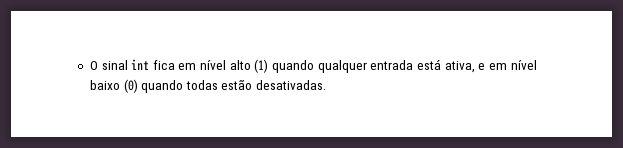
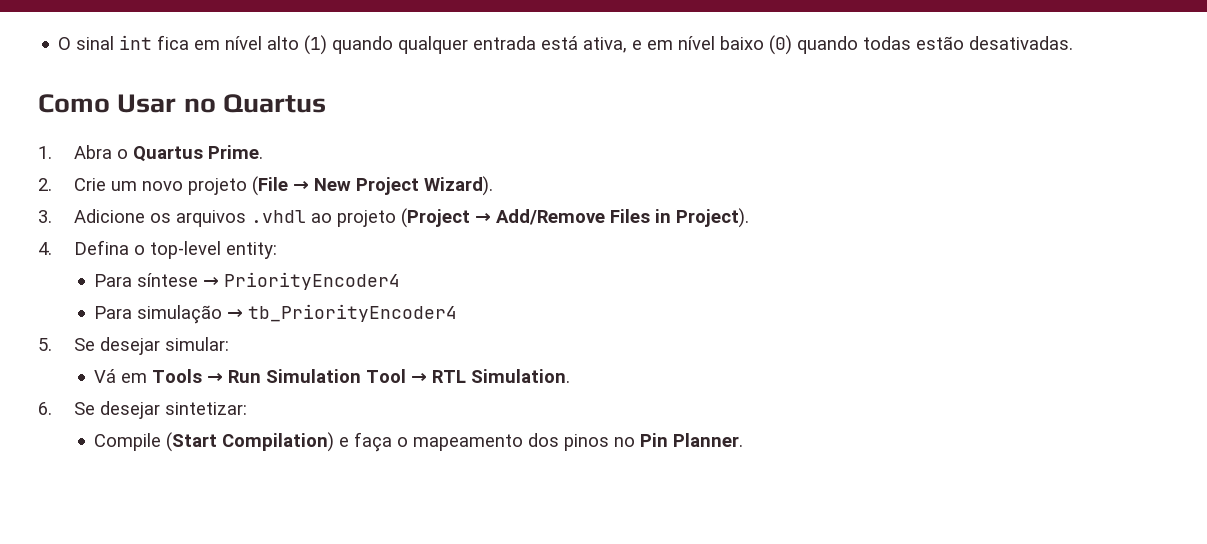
+ Como Usar no Quartus
+ 1. Abra o Quartus Prime.
+ 2. Crie um novo projeto (File → New Project Wizard).
+ 3. Adicione os arquivos .vhdl ao projeto (Project → Add/Remove Files in Project).
+ 4. Defina o top-level entity:
+ Para síntese → PriorityEncoder4
+ Para simulação → tb_PriorityEncoder4
+ 5. Se desejar simular:
+ Vá em Tools → Run Simulation Tool → RTL Simulation.
+ 6. Se desejar sintetizar:
+ Compile (Start Compilation) e faça o mapeamento dos pinos no Pin Planner.

